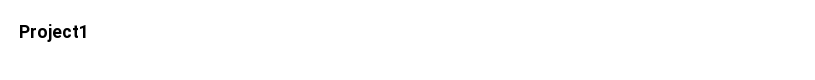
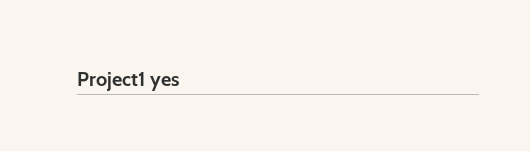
- Project1
+ Project1 yes

